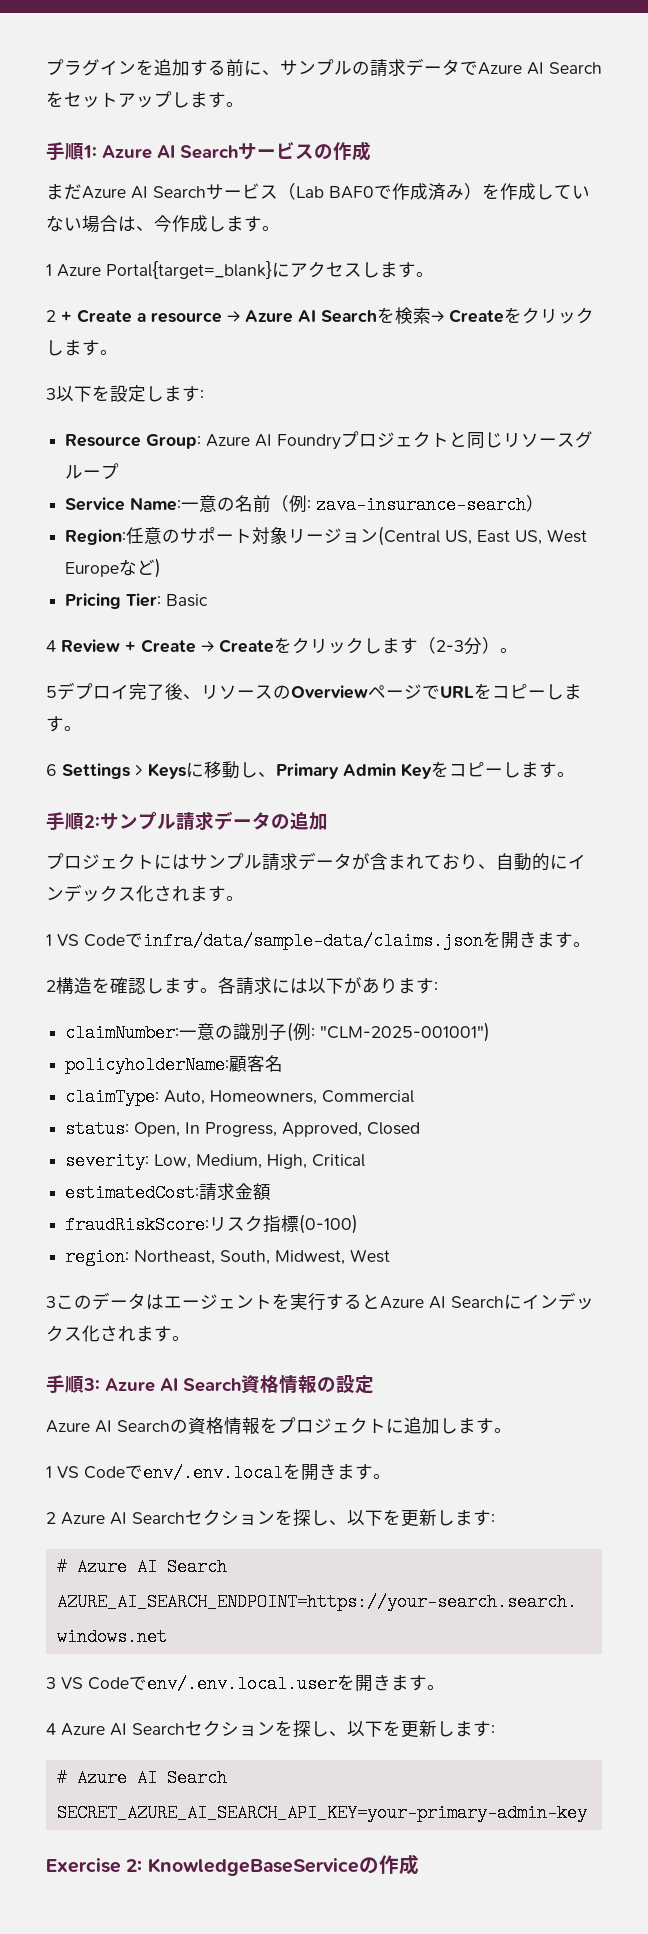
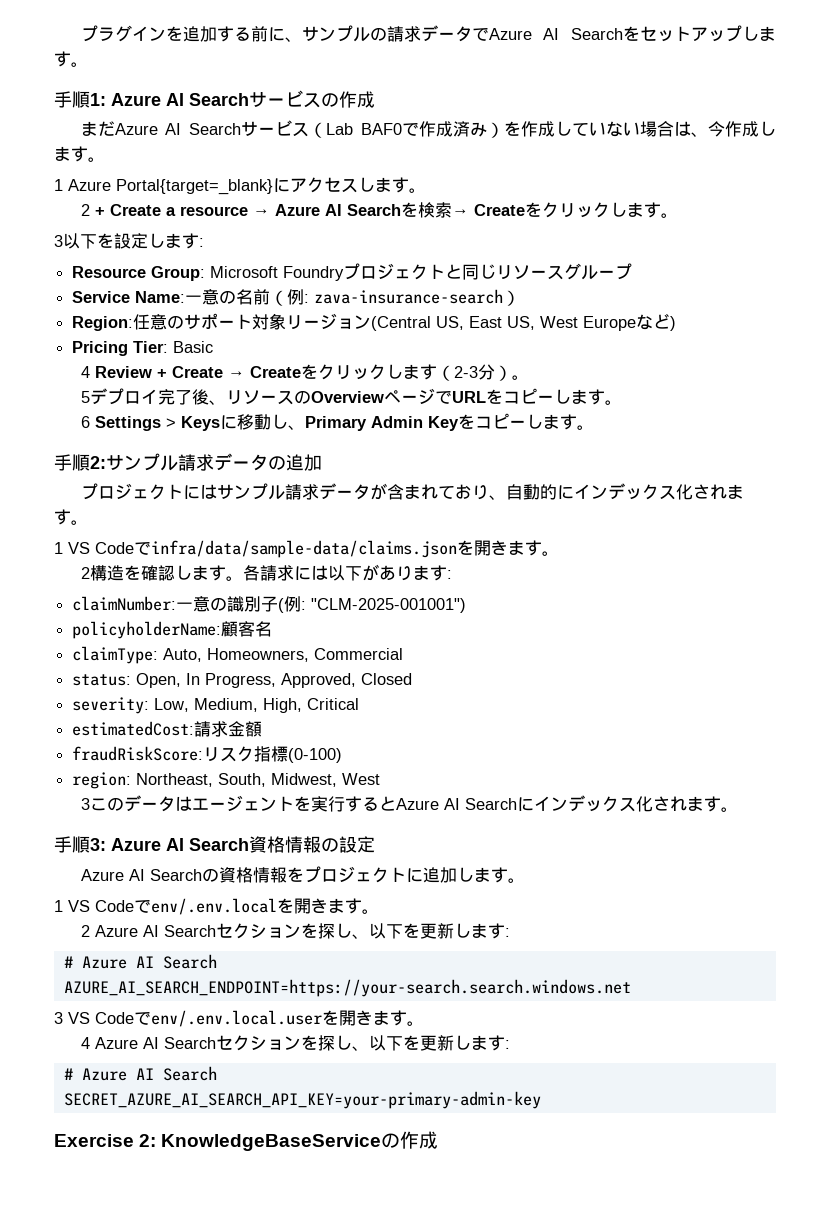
- Resource Group: Azure AI Foundryプロジェクトと同じリソースグループ
+ Resource Group: Microsoft Foundryプロジェクトと同じリソースグループ

